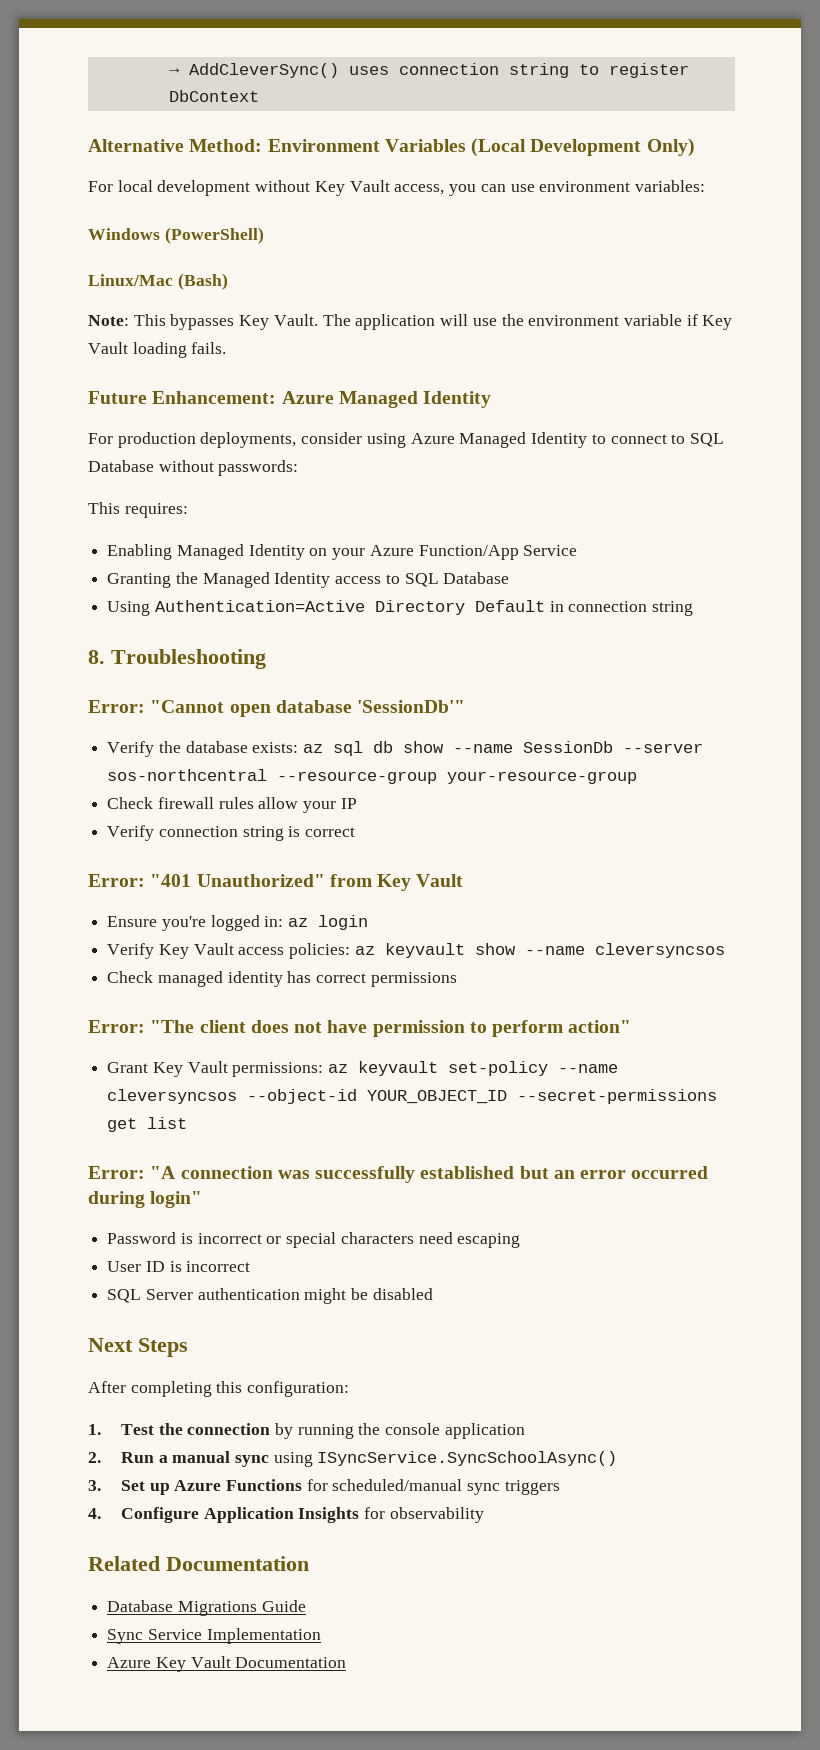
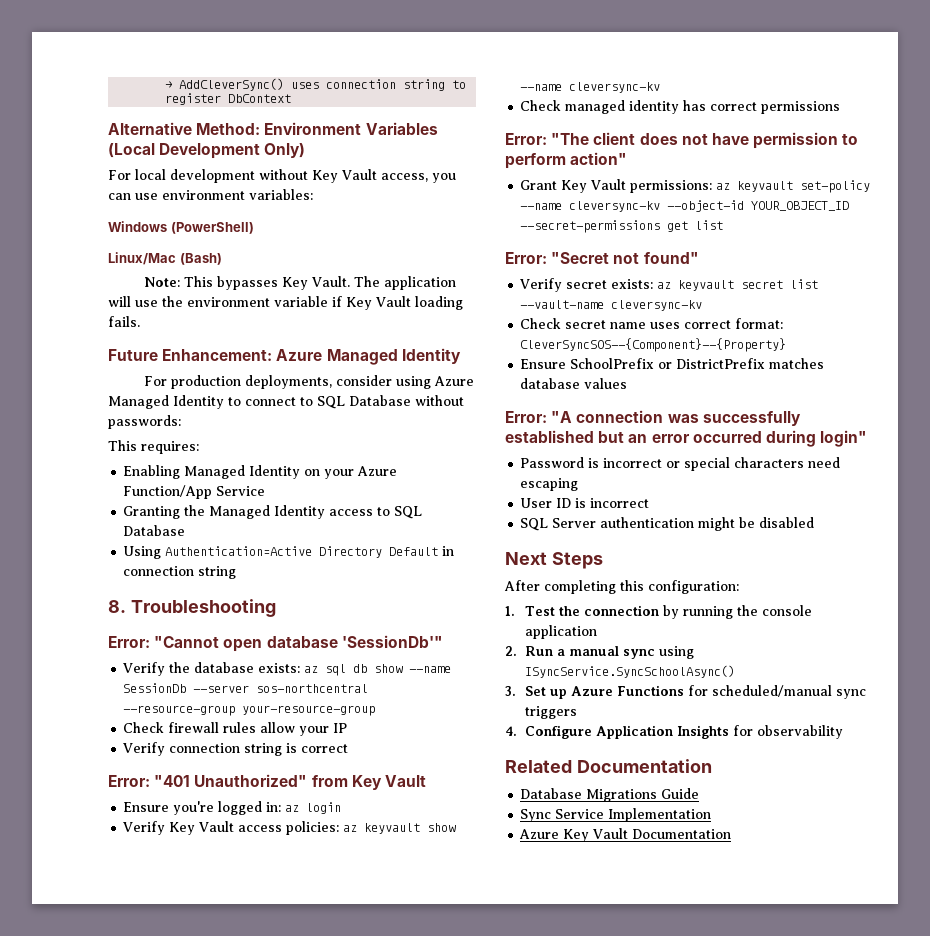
- Verify Key Vault access policies: az keyvault show --name cleversyncsos
+ Verify Key Vault access policies: az keyvault show --name cleversync-kv
- Grant Key Vault permissions: az keyvault set-policy --name cleversyncsos --object-id YOUR_OBJECT_ID --secret-permissions get list
+ Grant Key Vault permissions: az keyvault set-policy --name cleversync-kv --object-id YOUR_OBJECT_ID --secret-permissions get list
+ Error: "Secret not found"
+ Verify secret exists: az keyvault secret list --vault-name cleversync-kv
+ Check secret name uses correct format: CleverSyncSOS--{Component}--{Property}
+ Ensure SchoolPrefix or DistrictPrefix matches database values

